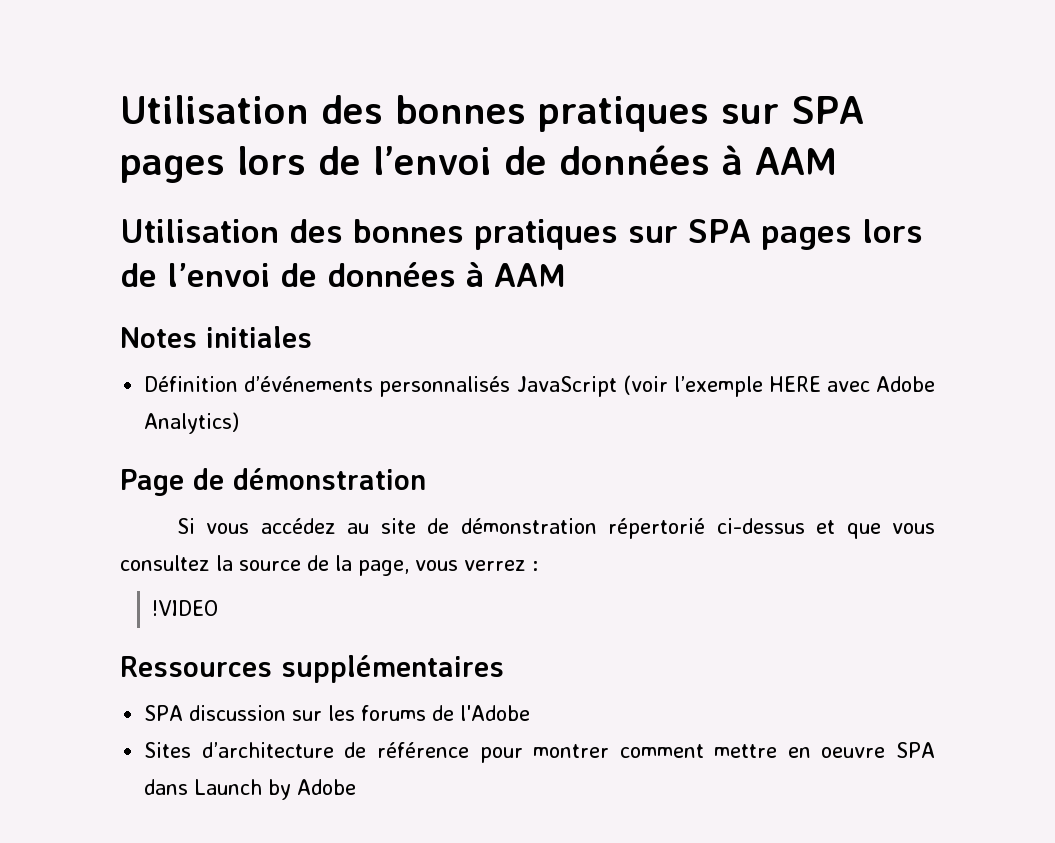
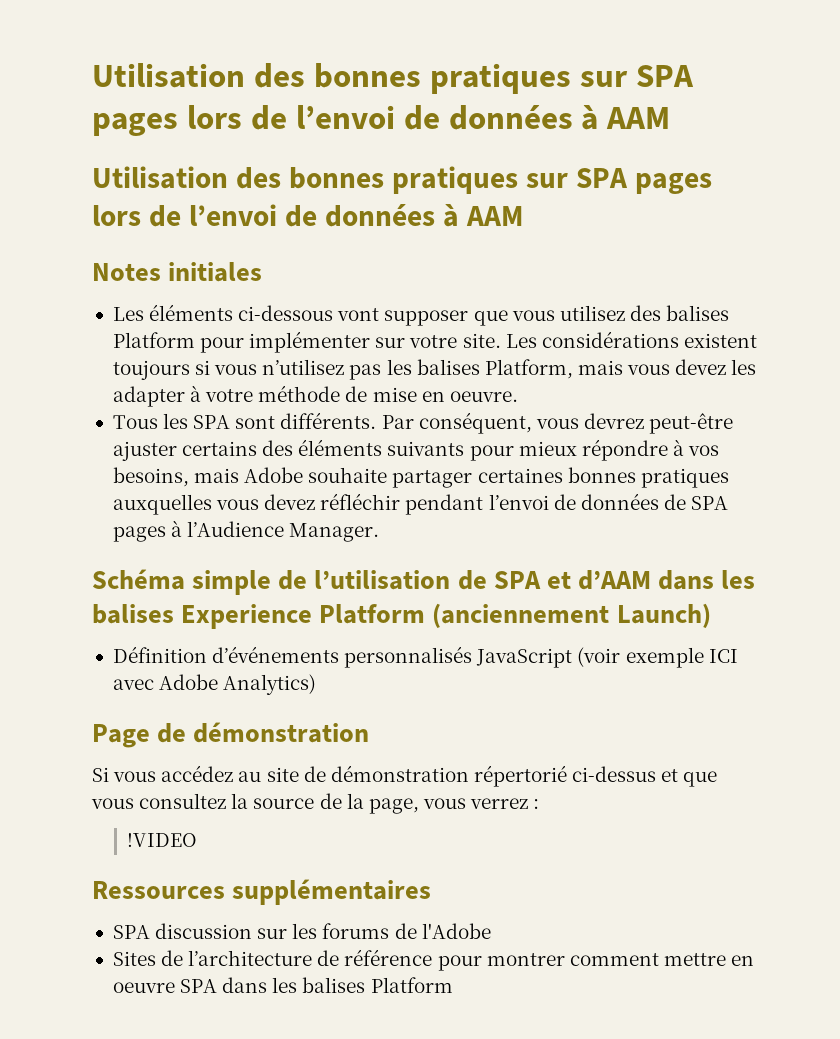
+ Les éléments ci-dessous vont supposer que vous utilisez des balises Platform pour implémenter sur votre site. Les considérations existent toujours si vous n’utilisez pas les balises Platform, mais vous devez les adapter à votre méthode de mise en oeuvre.
+ Tous les SPA sont différents. Par conséquent, vous devrez peut-être ajuster certains des éléments suivants pour mieux répondre à vos besoins, mais Adobe souhaite partager certaines bonnes pratiques auxquelles vous devez réfléchir pendant l’envoi de données de SPA pages à l’Audience Manager.
+ Schéma simple de l’utilisation de SPA et d’AAM dans les balises Experience Platform (anciennement Launch)
- Définition d’événements personnalisés JavaScript (voir l’exemple HERE avec Adobe Analytics)
+ Définition d’événements personnalisés JavaScript (voir exemple ICI avec Adobe Analytics)
- Sites d’architecture de référence pour montrer comment mettre en oeuvre SPA dans Launch by Adobe
+ Sites de l’architecture de référence pour montrer comment mettre en oeuvre SPA dans les balises Platform

